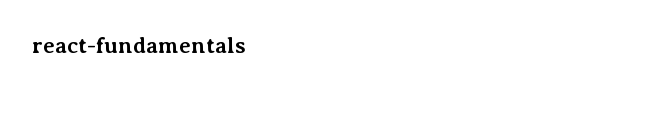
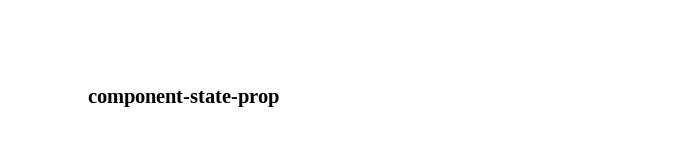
- react-fundamentals
+ component-state-prop

